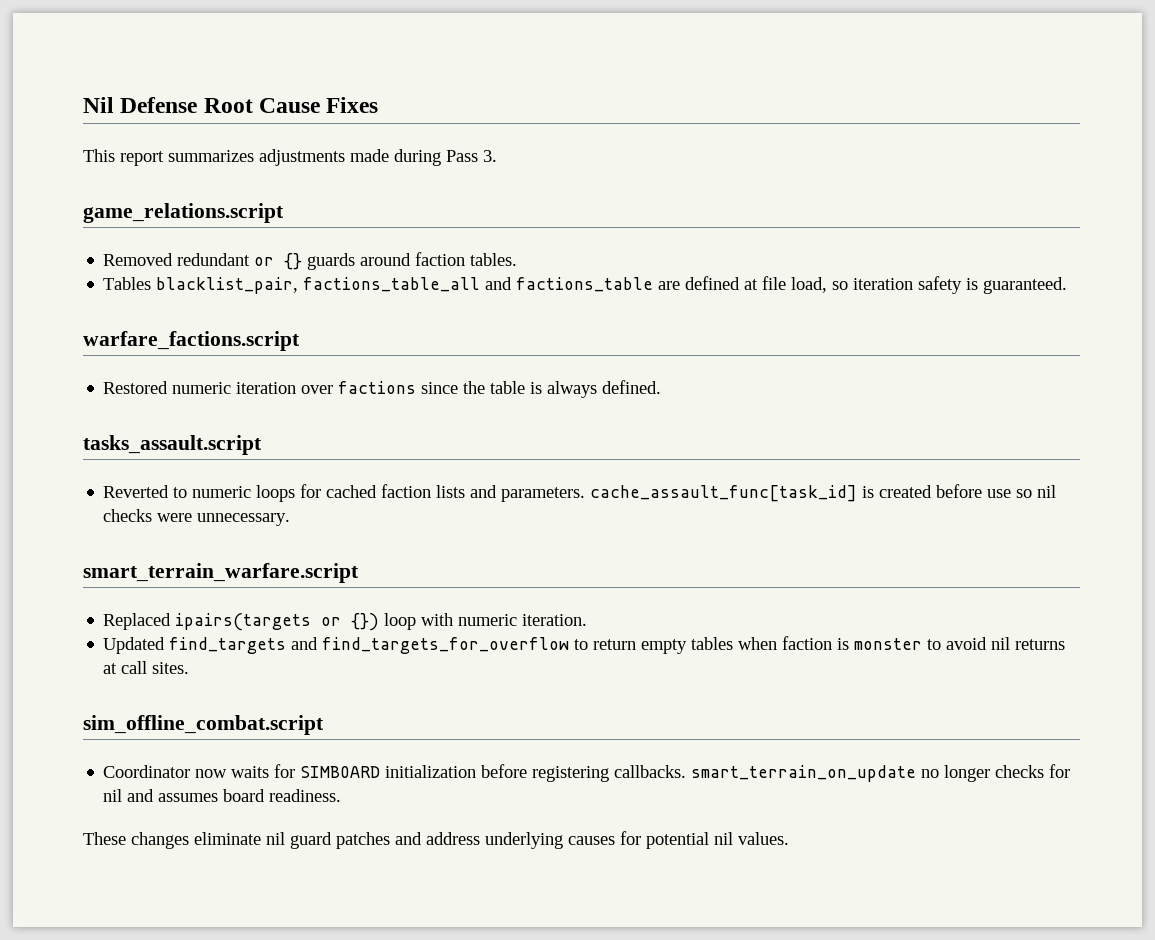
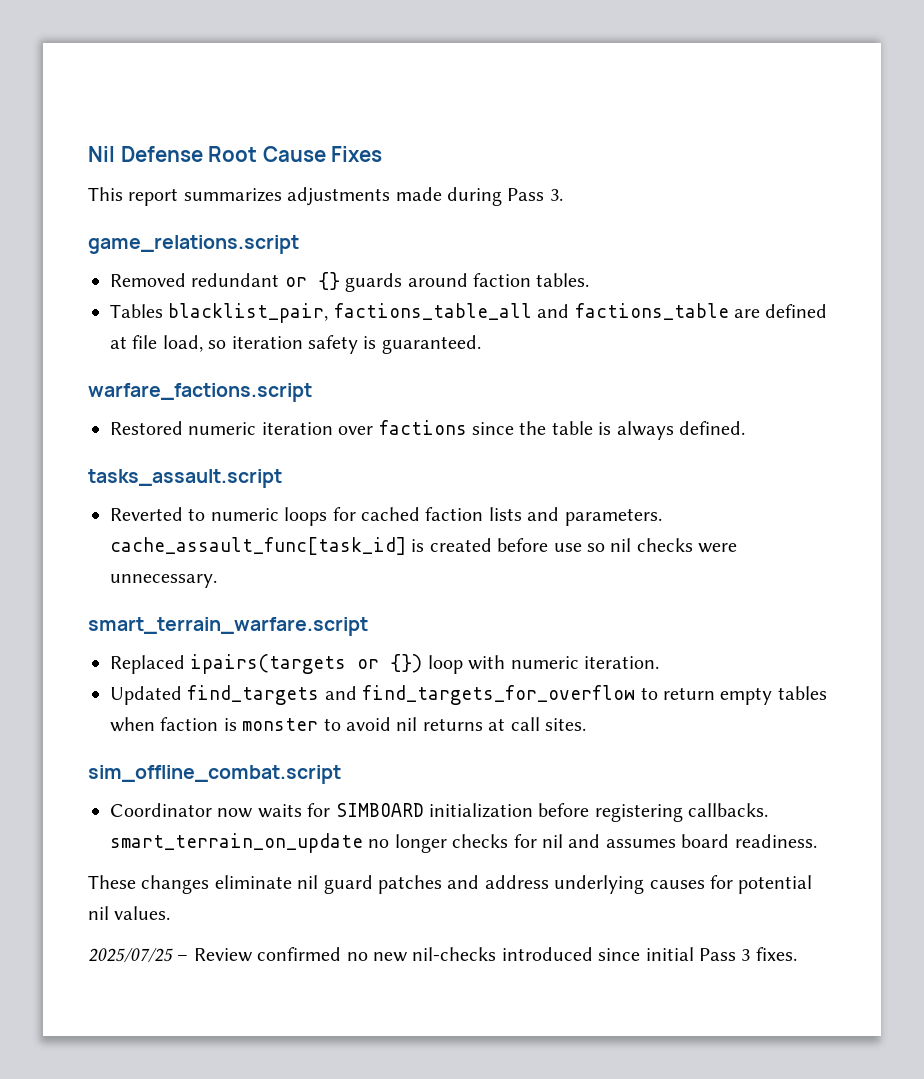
+ 2025/07/25 – Review confirmed no new nil-checks introduced since initial Pass 3 fixes.

